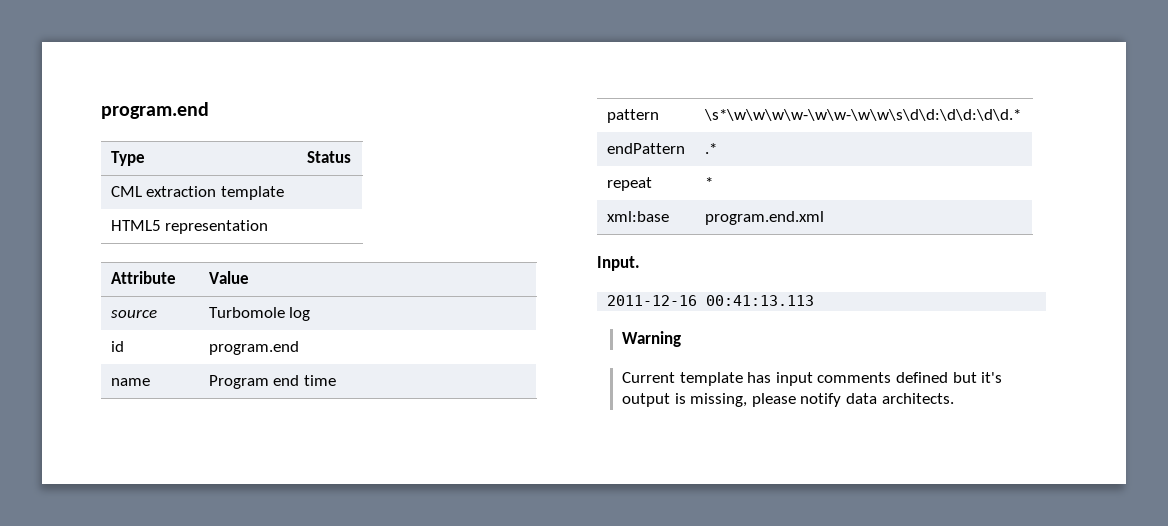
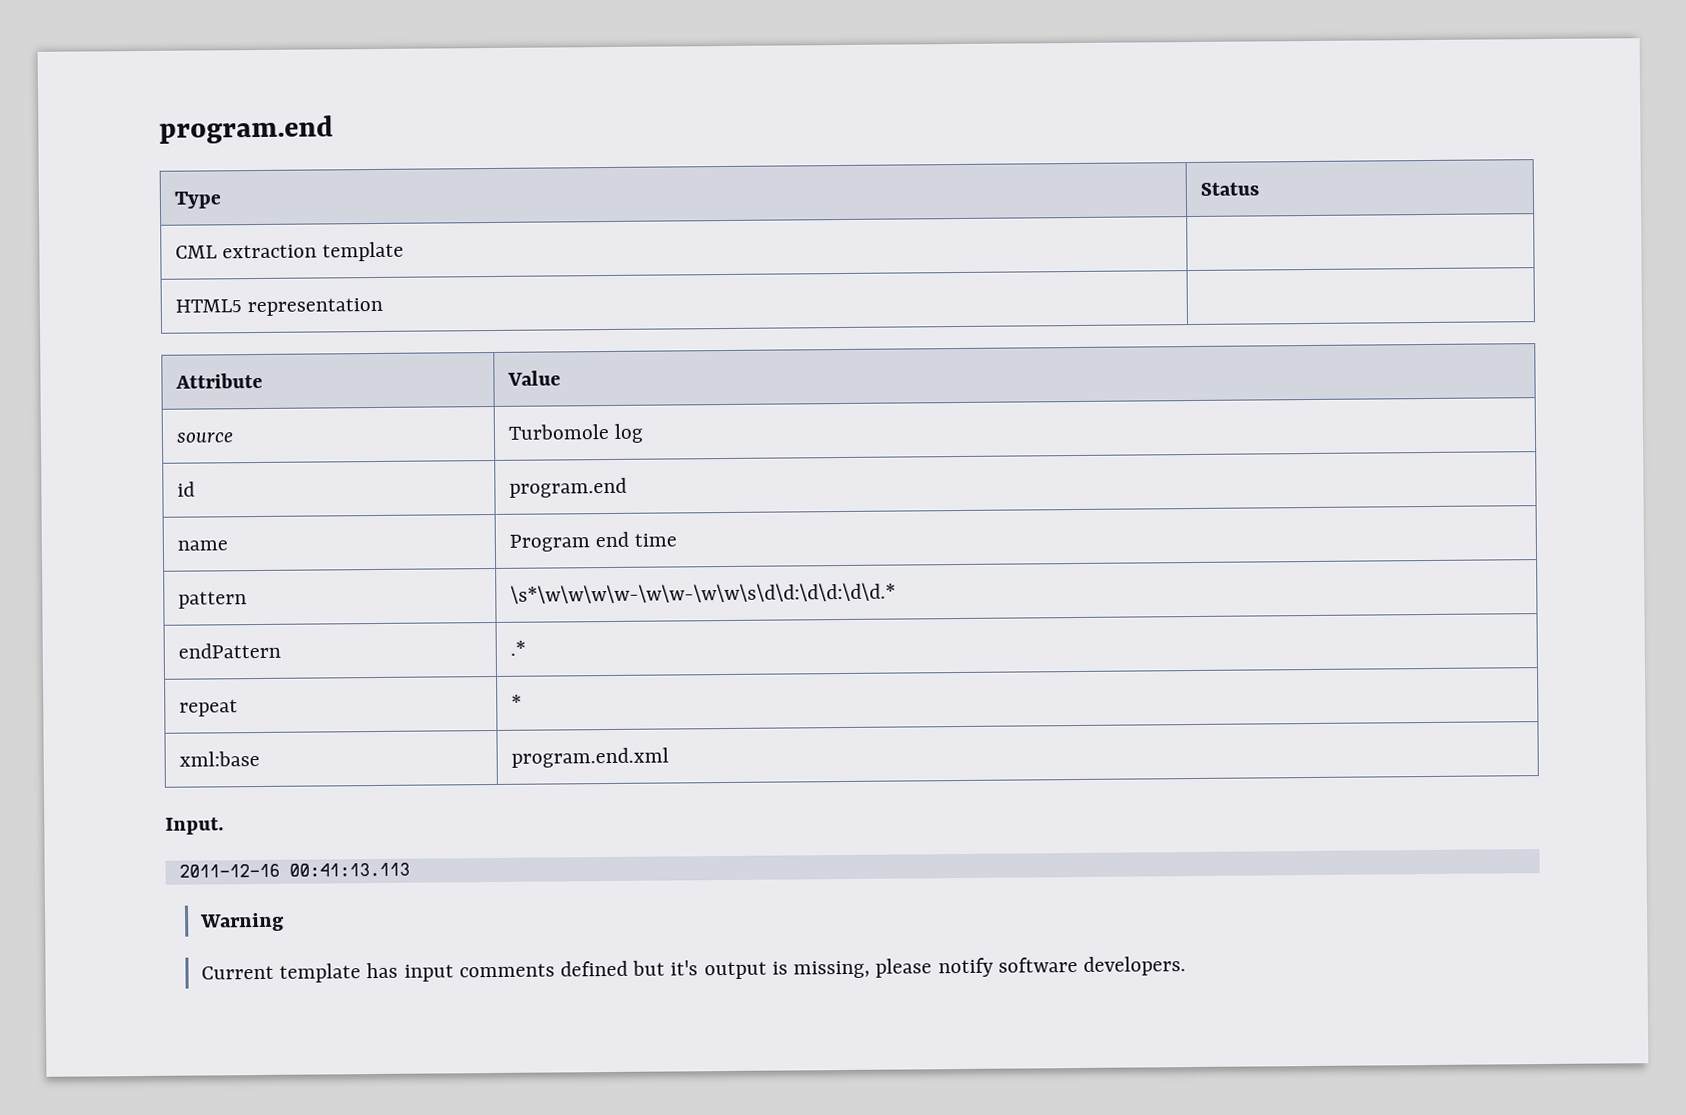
- Current template has input comments defined but it's output is missing, please notify data architects.
+ Current template has input comments defined but it's output is missing, please notify software developers.

